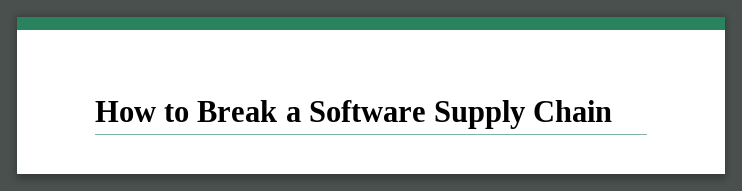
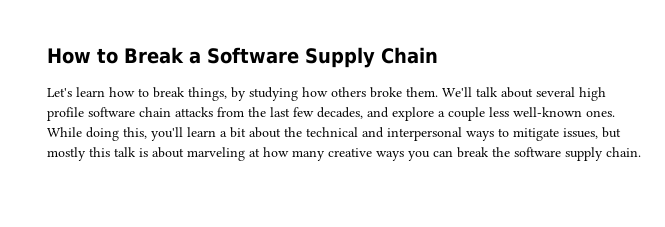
+ Let's learn how to break things, by studying how others broke them. We'll talk about several high profile software chain attacks from the last few decades, and explore a couple less well-known ones. While doing this, you'll learn a bit about the technical and interpersonal ways to mitigate issues, but mostly this talk is about marveling at how many creative ways you can break the software supply chain.

